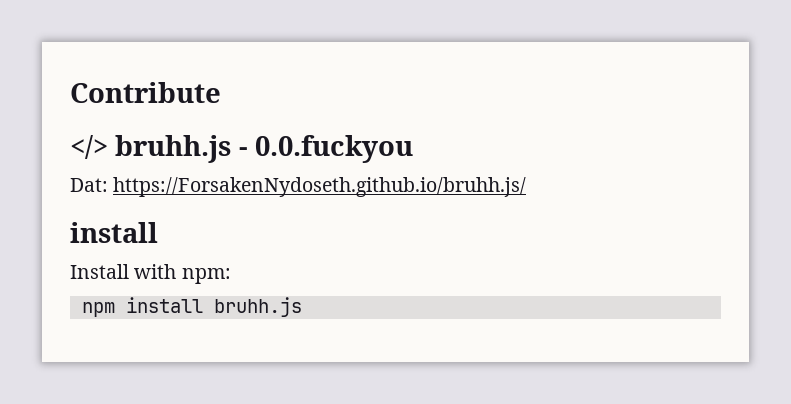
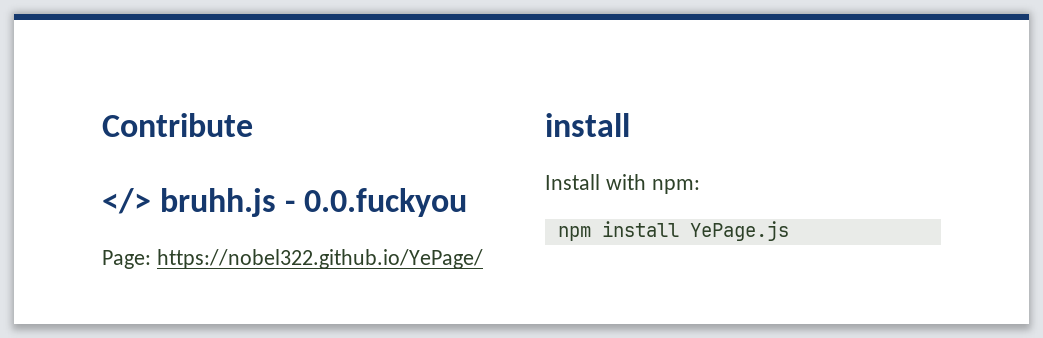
- Dat: https://ForsakenNydoseth.github.io/bruhh.js/
+ Page: https://nobel322.github.io/YePage/
- npm install bruhh.js
+ npm install YePage.js

